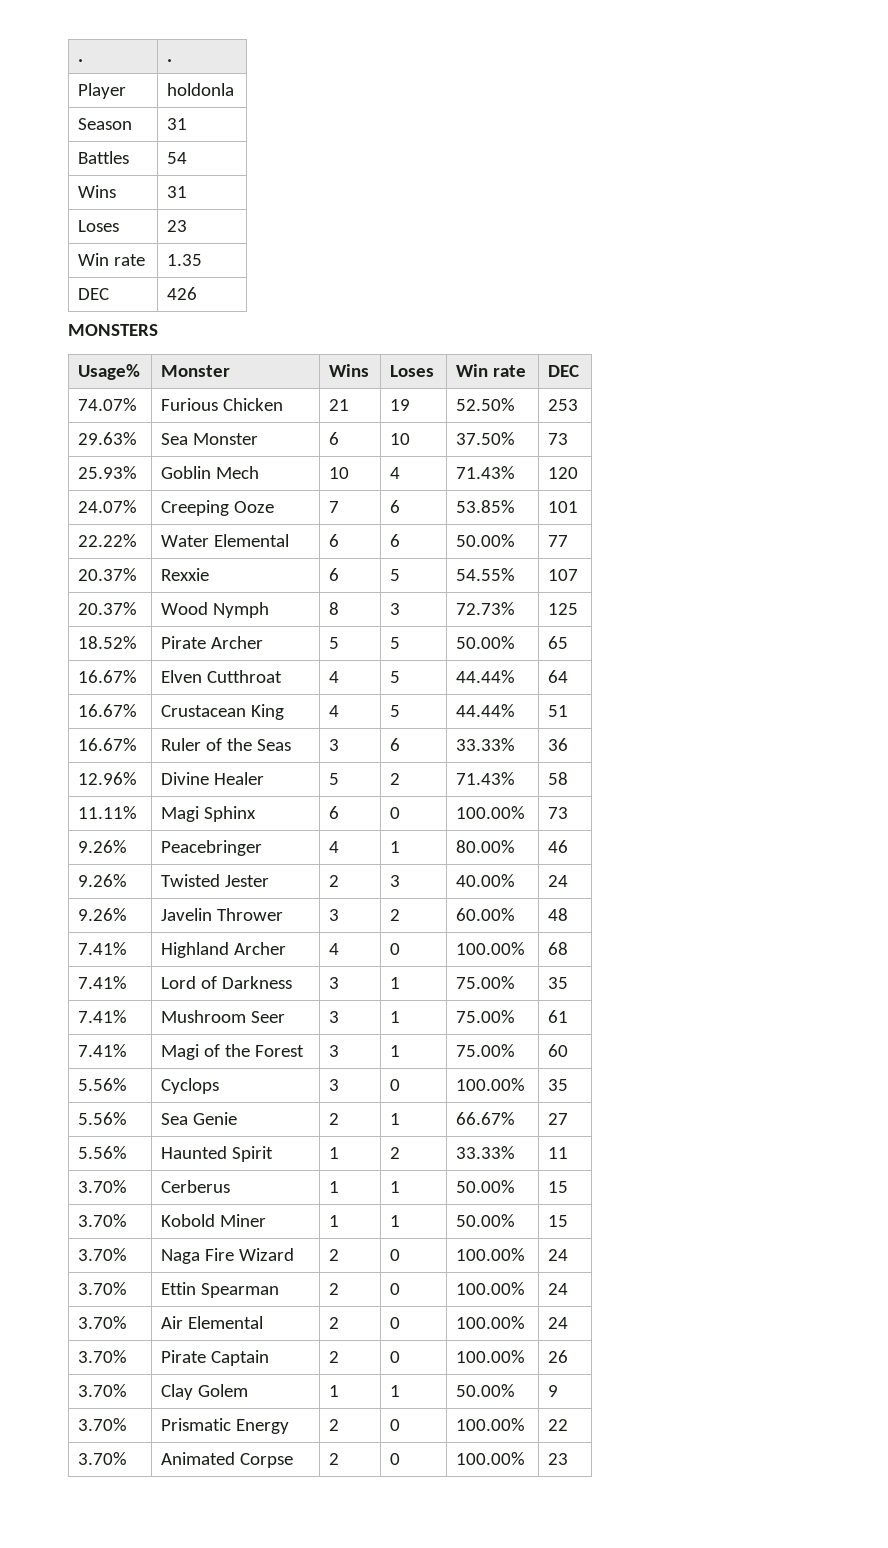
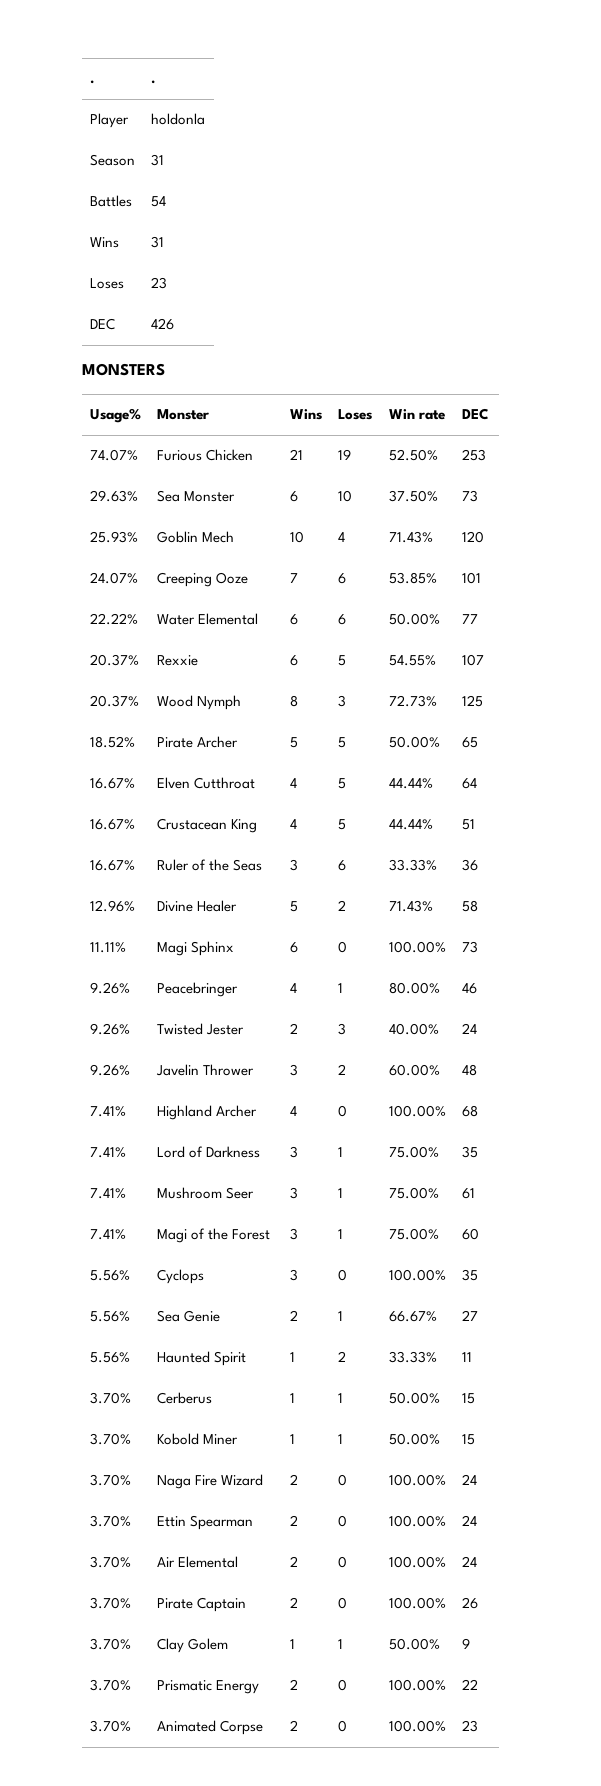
- Win rate | 1.35

